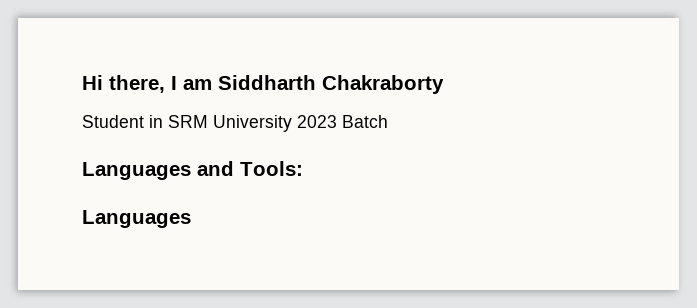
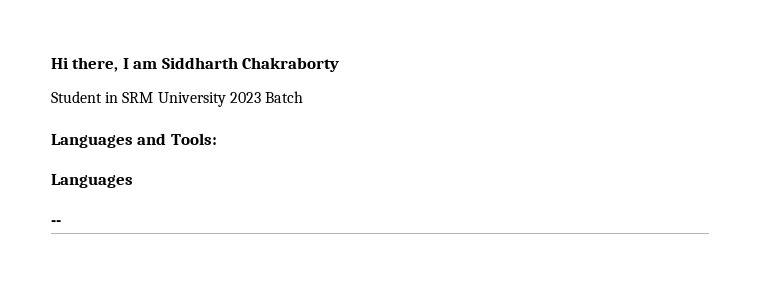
+ --

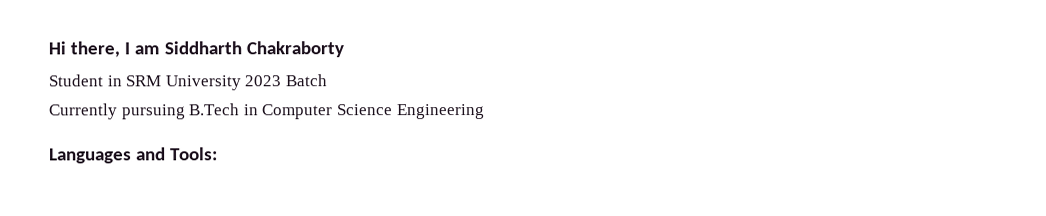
+ Currently pursuing B.Tech in Computer Science Engineering
  Languages and Tools:
- Languages
- --

